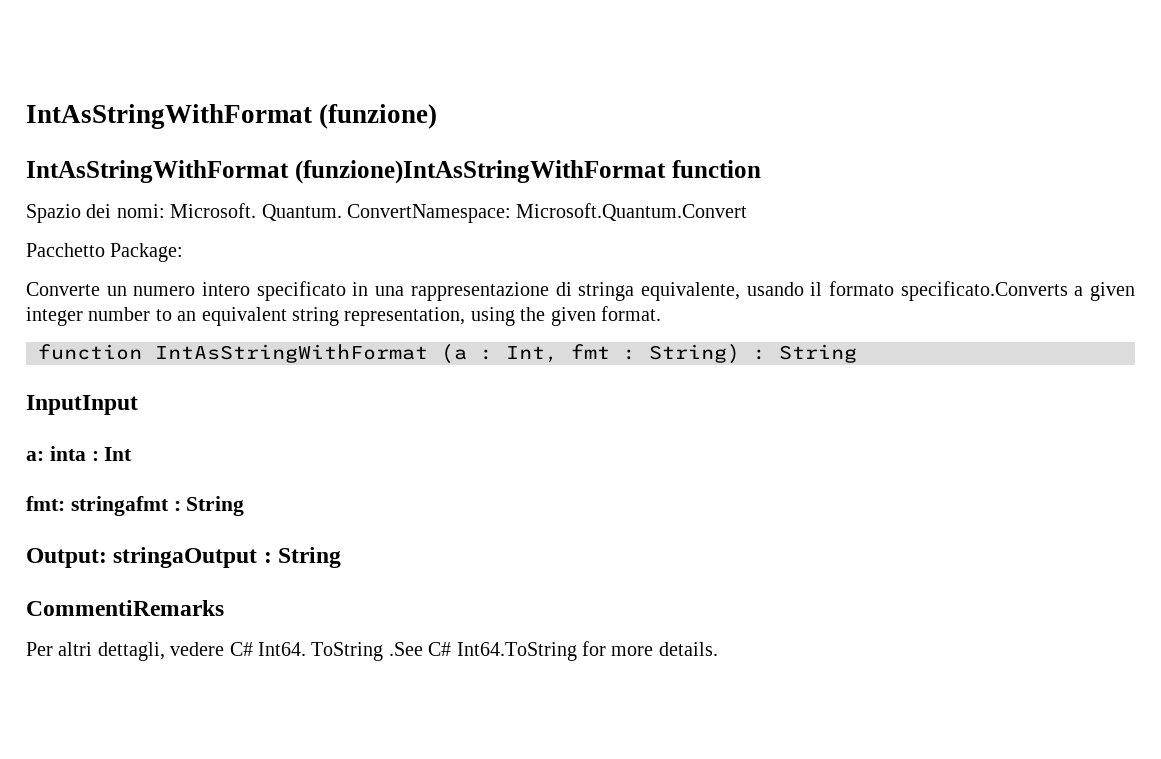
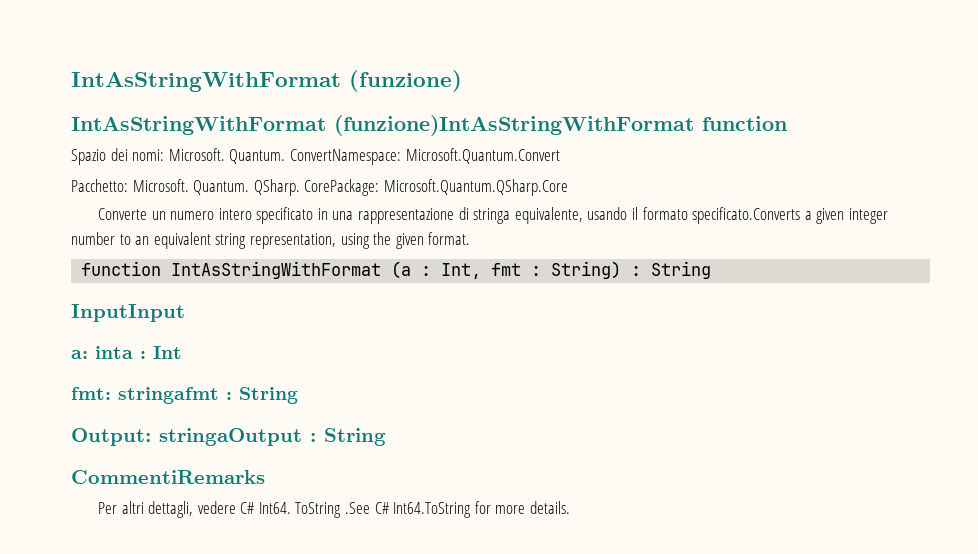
- Pacchetto Package:
+ Pacchetto: Microsoft. Quantum. QSharp. CorePackage: Microsoft.Quantum.QSharp.Core

